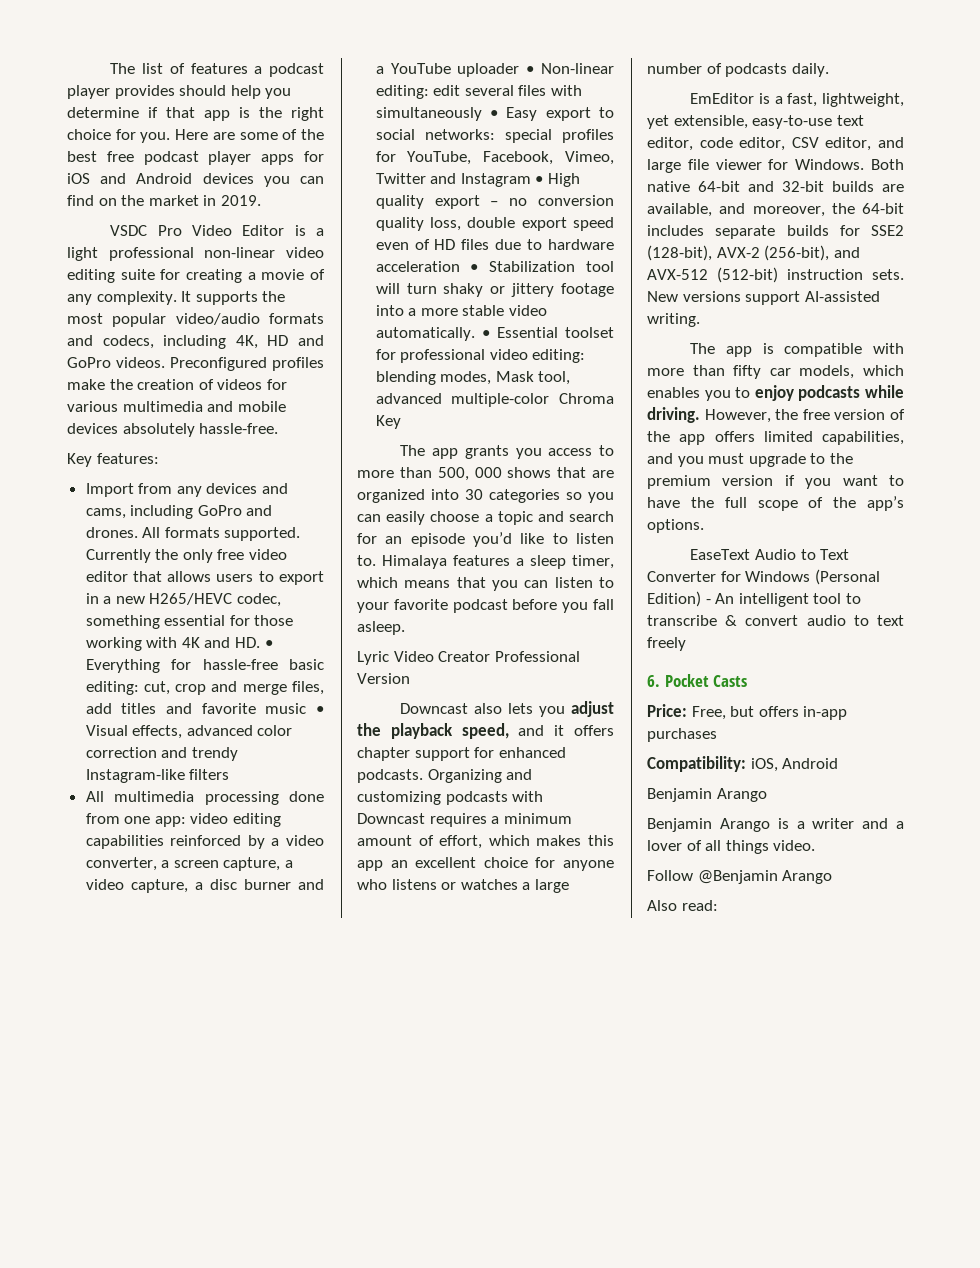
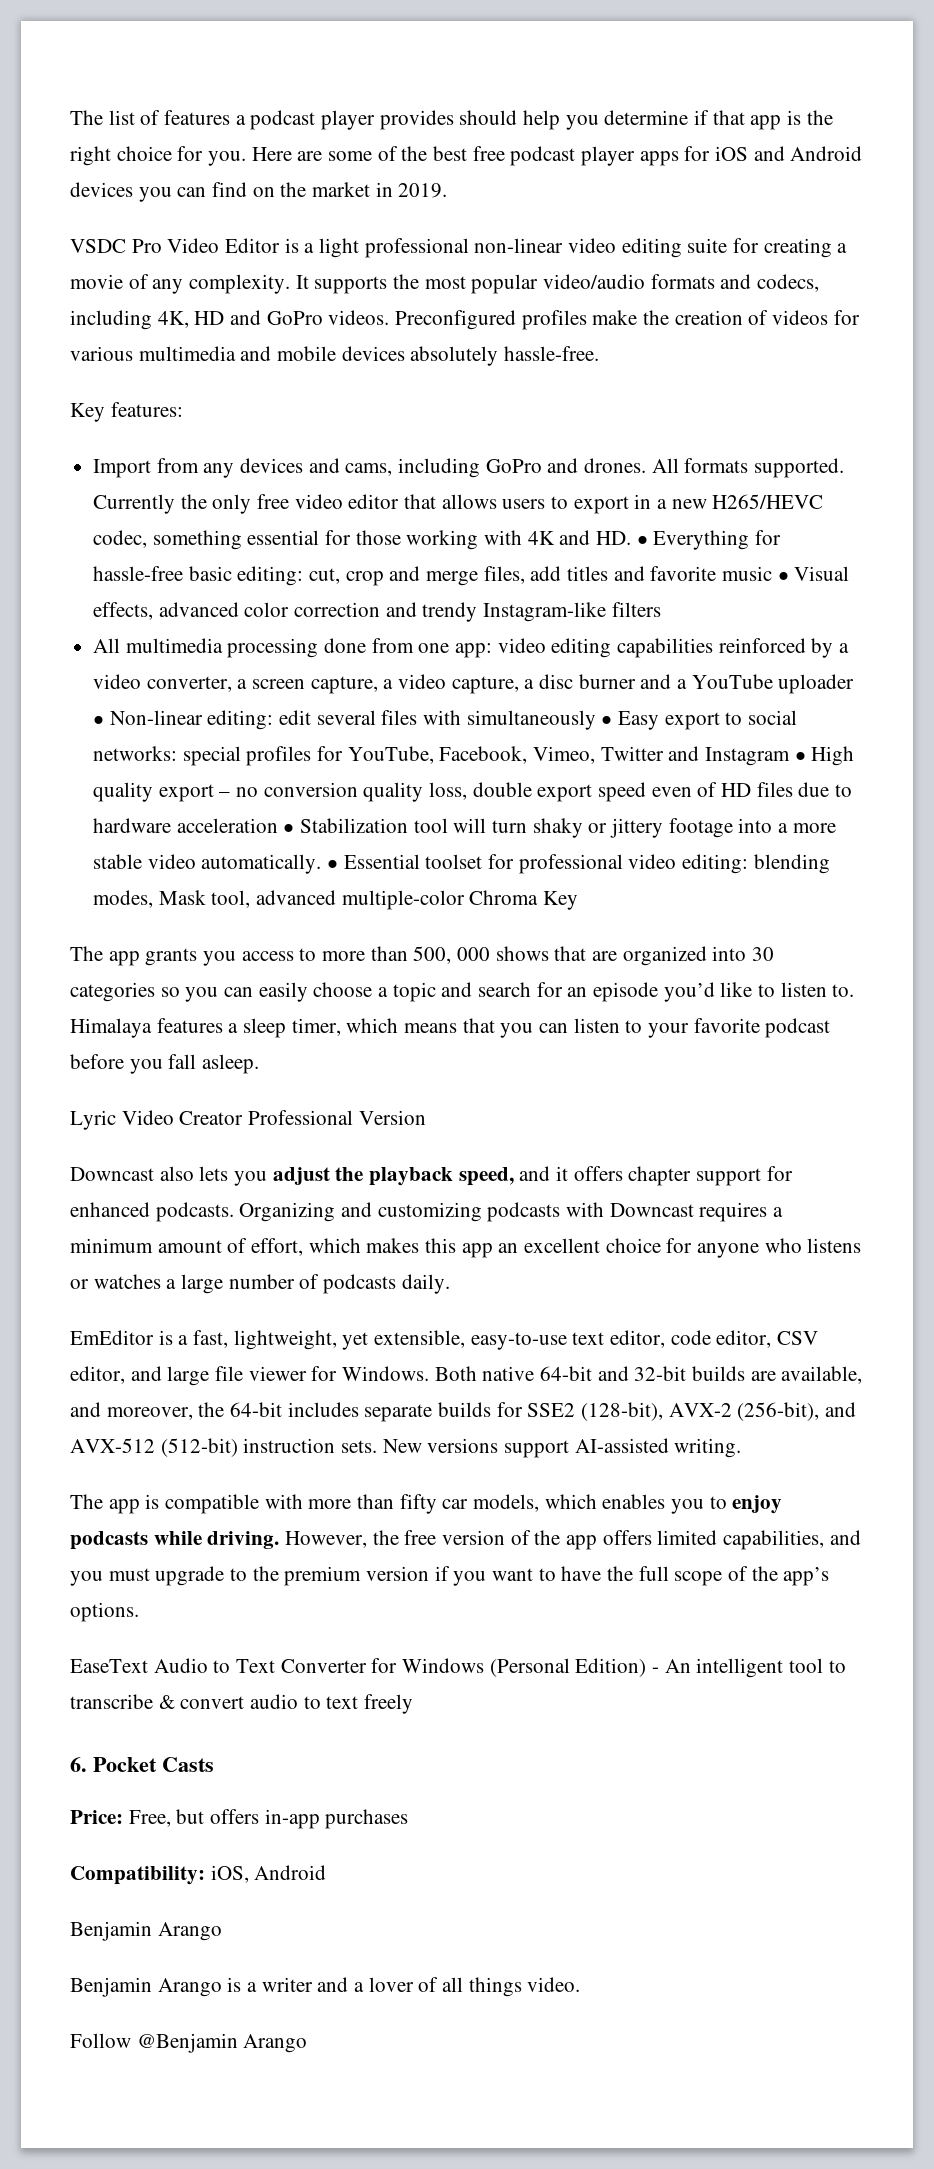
- Also read:

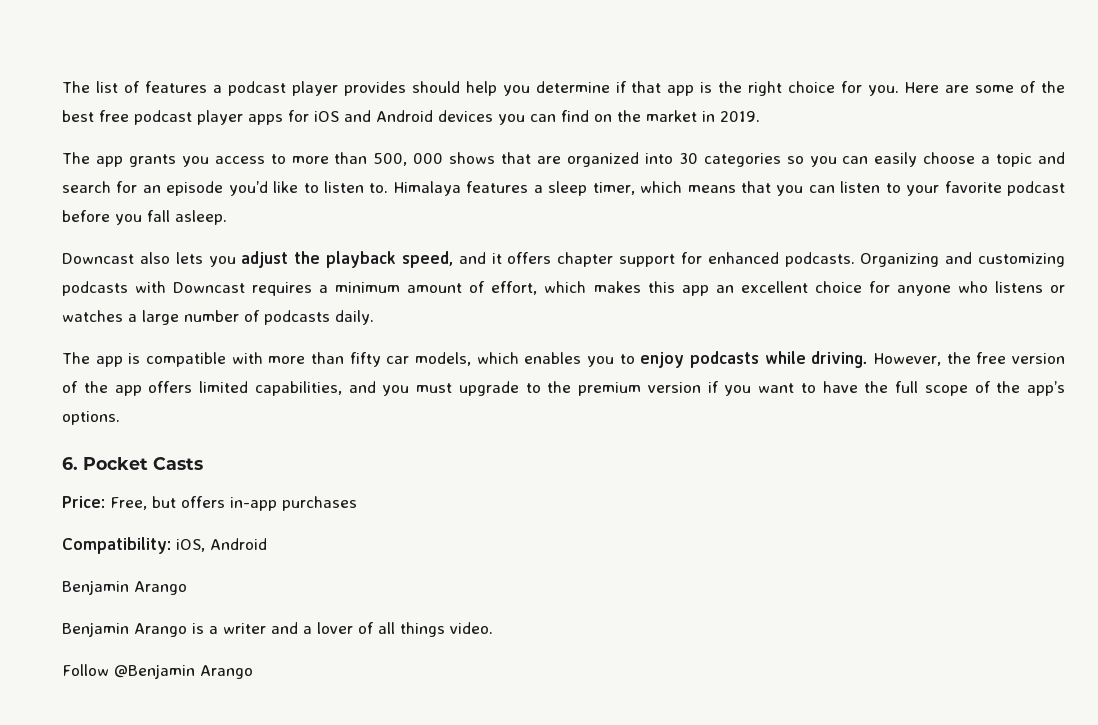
- VSDC Pro Video Editor is a light professional non-linear video editing suite for creating a movie of any complexity. It supports the most popular video/audio formats and codecs, including 4K, HD and GoPro videos. Preconfigured profiles make the creation of videos for various multimedia and mobile devices absolutely hassle-free.
- Key features:
- Import from any devices and cams, including GoPro and drones. All formats supported. Сurrently the only free video editor that allows users to export in a new H265/HEVC codec, something essential for those working with 4K and HD. • Everything for hassle-free basic editing: cut, crop and merge files, add titles and favorite music • Visual effects, advanced color correction and trendy Instagram-like filters
- All multimedia processing done from one app: video editing capabilities reinforced by a video converter, a screen capture, a video capture, a disc burner and a YouTube uploader • Non-linear editing: edit several files with simultaneously • Easy export to social networks: special profiles for YouTube, Facebook, Vimeo, Twitter and Instagram • High quality export – no conversion quality loss, double export speed even of HD files due to hardware acceleration • Stabilization tool will turn shaky or jittery footage into a more stable video automatically. • Essential toolset for professional video editing: blending modes, Mask tool, advanced multiple-color Chroma Key
- Lyric Video Creator Professional Version
- EmEditor is a fast, lightweight, yet extensible, easy-to-use text editor, code editor, CSV editor, and large file viewer for Windows. Both native 64-bit and 32-bit builds are available, and moreover, the 64-bit includes separate builds for SSE2 (128-bit), AVX-2 (256-bit), and AVX-512 (512-bit) instruction sets. New versions support AI-assisted writing.
- EaseText Audio to Text Converter for Windows (Personal Edition) - An intelligent tool to transcribe & convert audio to text freely

